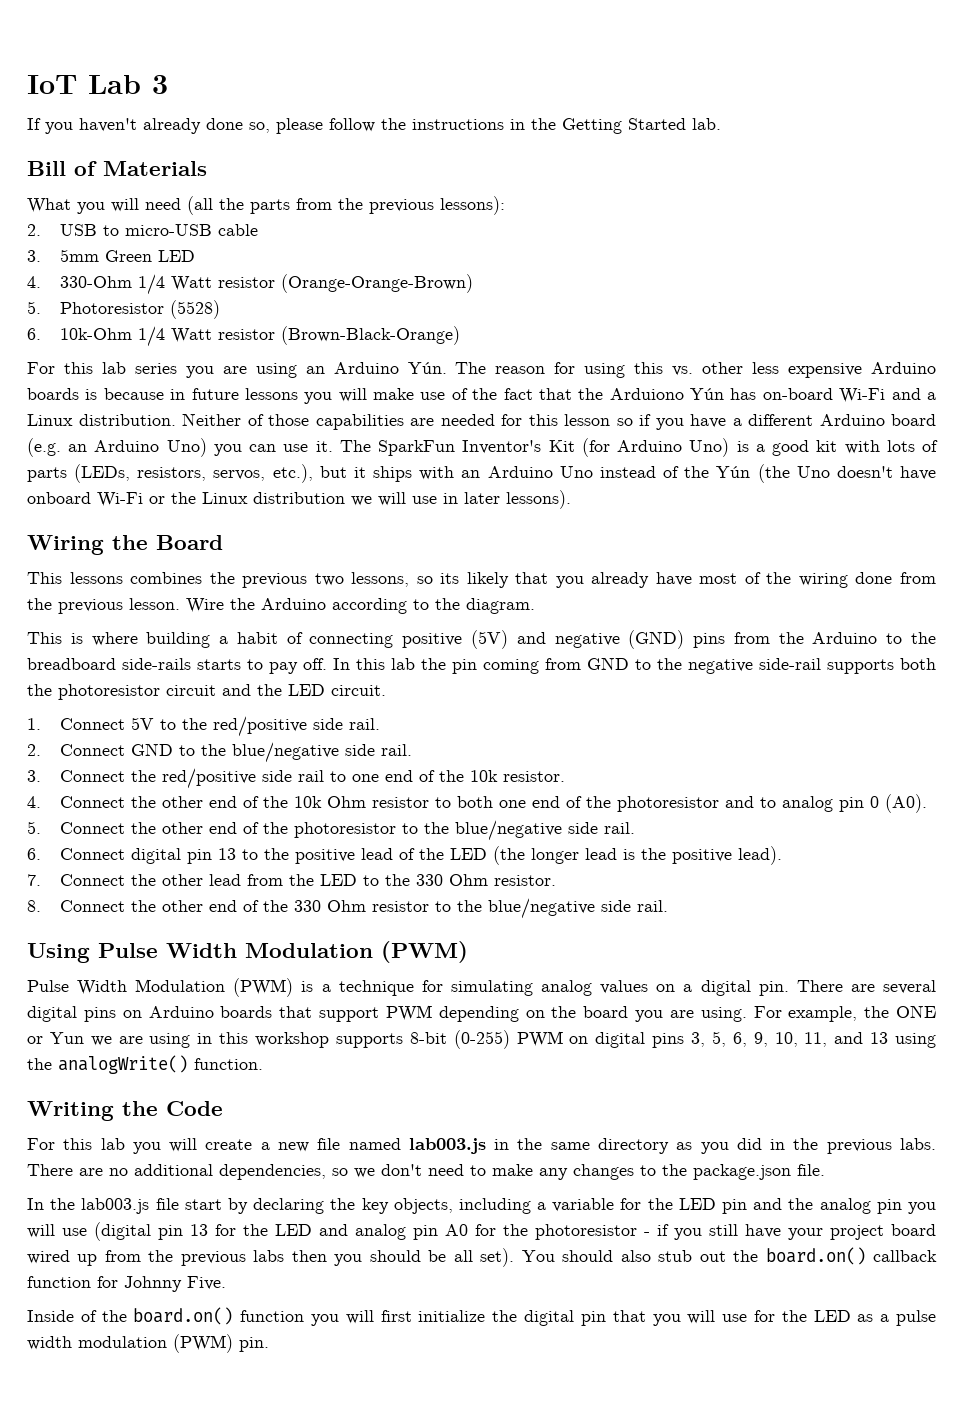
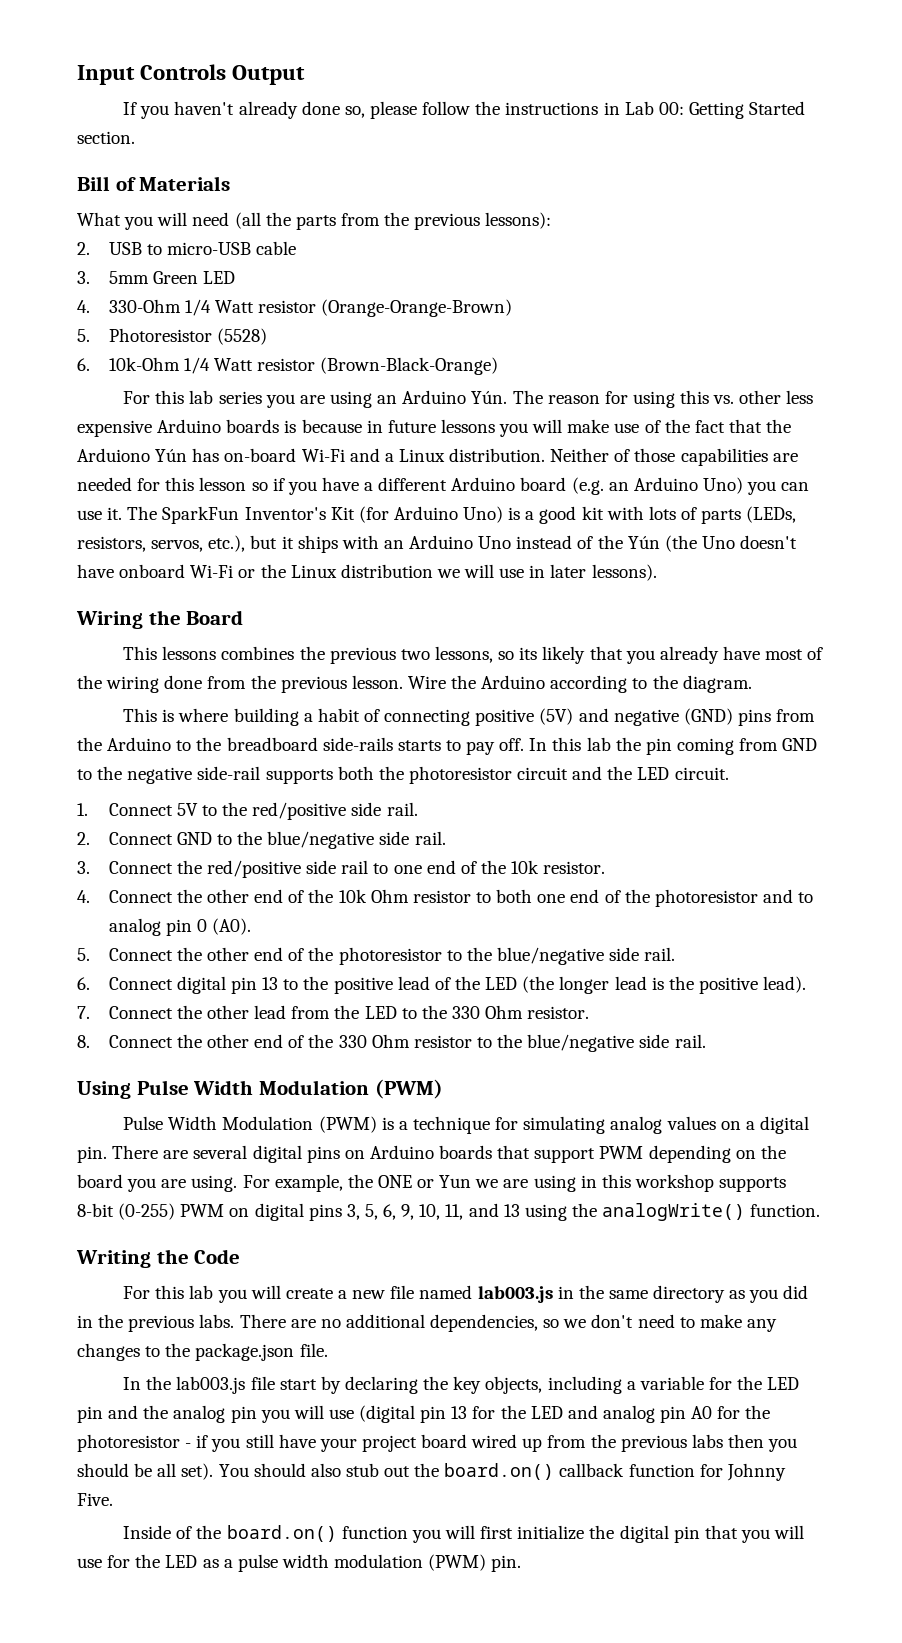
- IoT Lab 3
+ Input Controls Output
- If you haven't already done so, please follow the instructions in the Getting Started lab.
+ If you haven't already done so, please follow the instructions in Lab 00: Getting Started section.

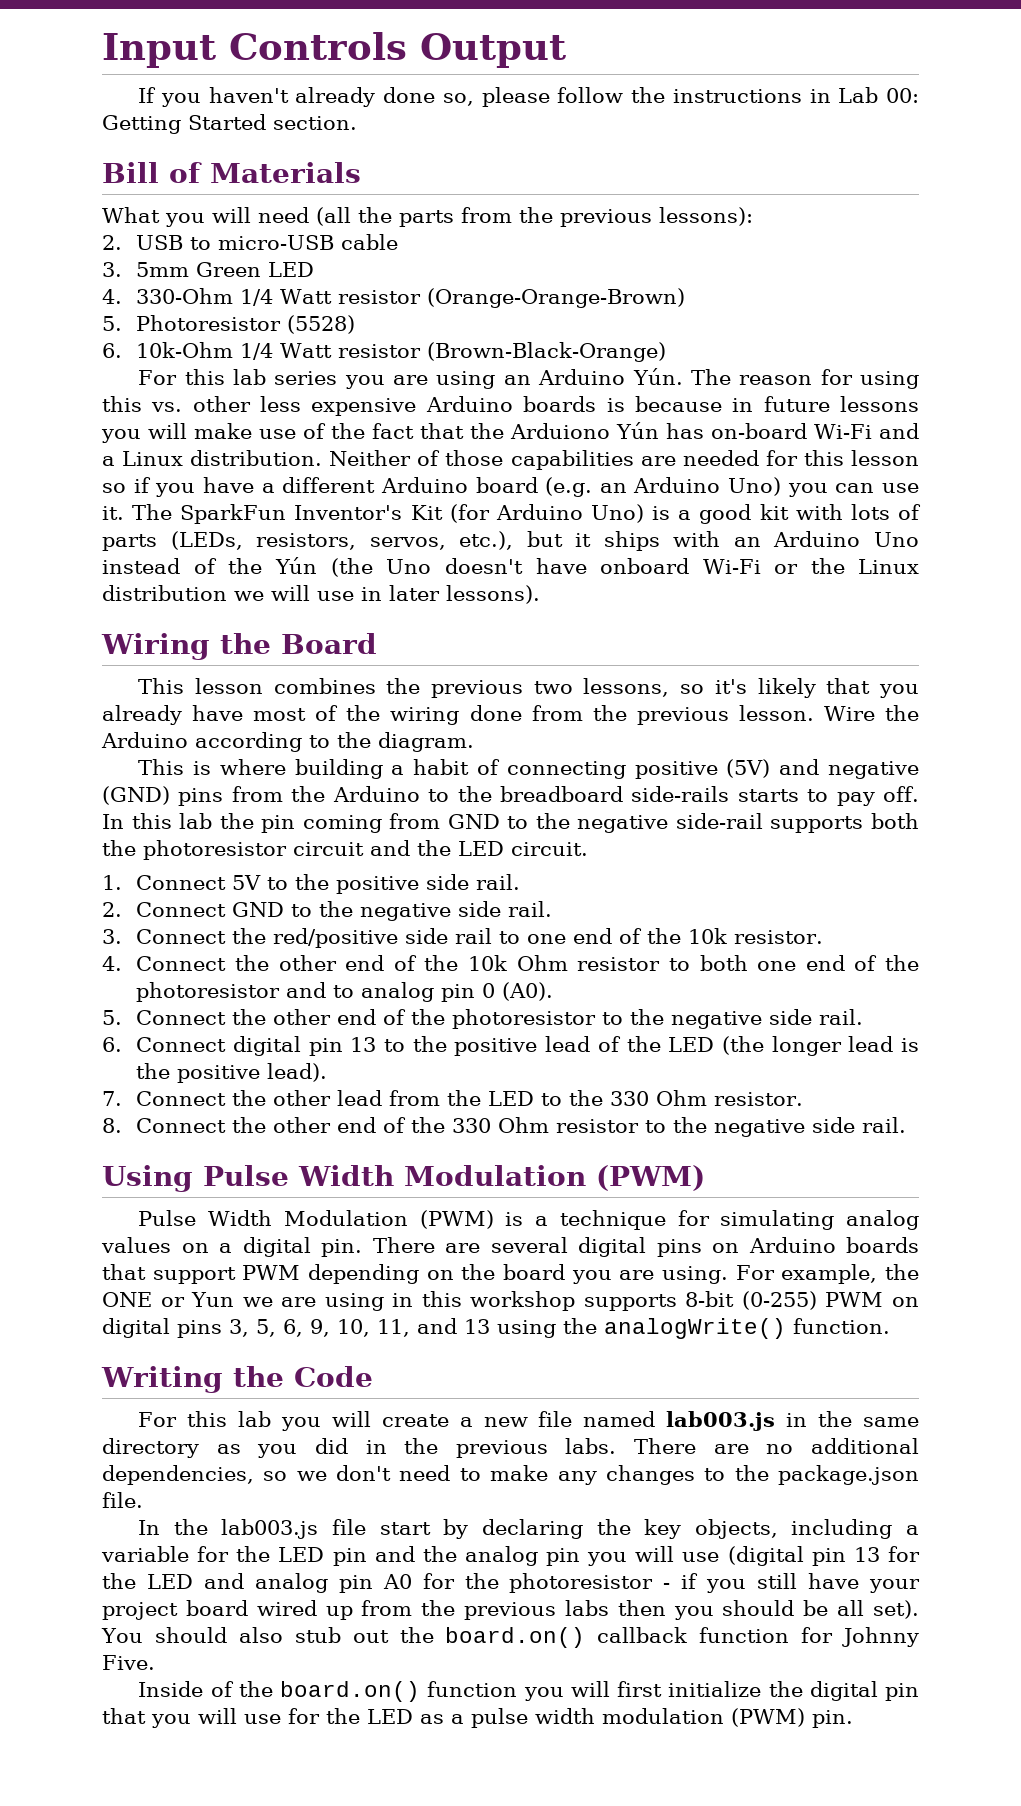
- This lessons combines the previous two lessons, so its likely that you already have most of the wiring done from the previous lesson.
+ This lesson combines the previous two lessons, so it's likely that you already have most of the wiring done from the previous lesson.
- 1. Connect 5V to the red/positive side rail.
+ 1. Connect 5V to the positive side rail.
- 2. Connect GND to the blue/negative side rail.
+ 2. Connect GND to the negative side rail.
- 5. Connect the other end of the photoresistor to the blue/negative side rail.
+ 5. Connect the other end of the photoresistor to the negative side rail.
- 8. Connect the other end of the 330 Ohm resistor to the blue/negative side rail.
+ 8. Connect the other end of the 330 Ohm resistor to the negative side rail.

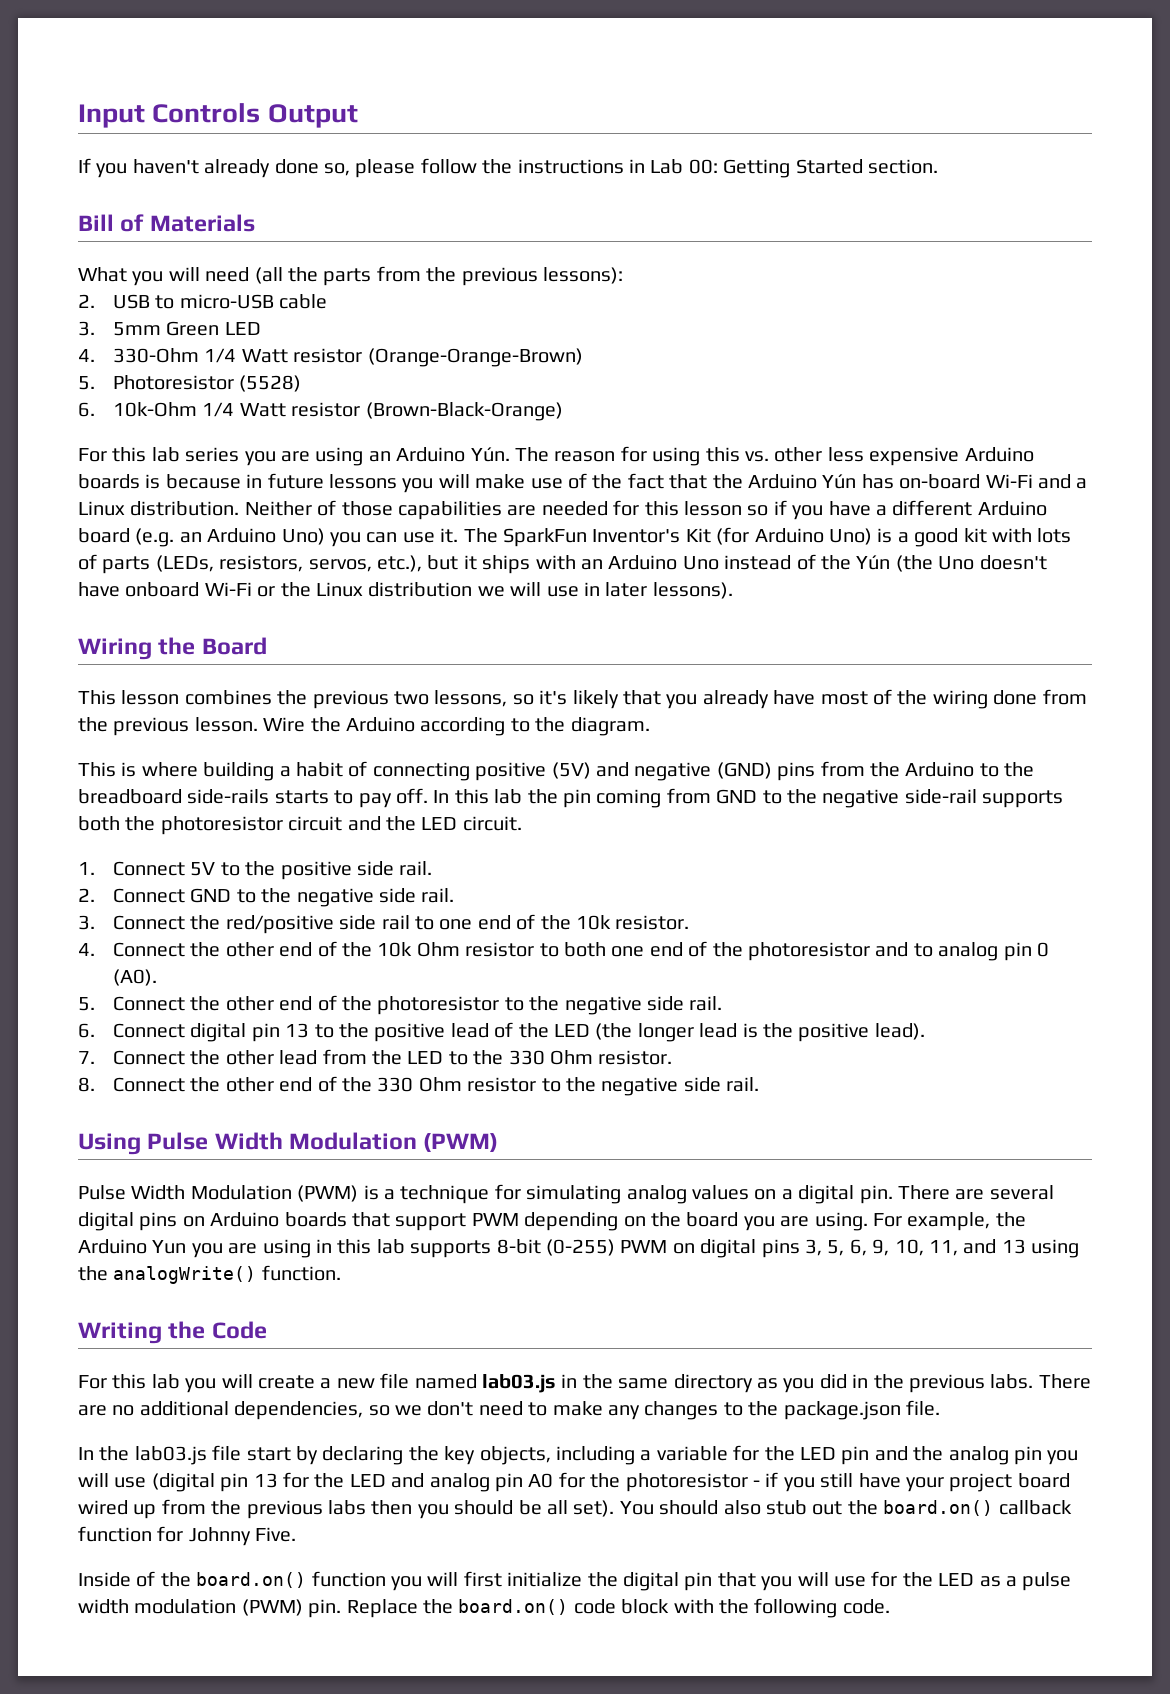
- For this lab series you are using an Arduino Yún. The reason for using this vs. other less expensive Arduino boards is because in future lessons you will make use of the fact that the Arduiono Yún has on-board Wi-Fi and a Linux distribution.
+ For this lab series you are using an Arduino Yún. The reason for using this vs. other less expensive Arduino boards is because in future lessons you will make use of the fact that the Arduino Yún has on-board Wi-Fi and a Linux distribution.
- For example, the ONE or Yun we are using in this workshop supports 8-bit (0-255) PWM on digital pins 3, 5, 6, 9, 10, 11, and 13 using the analogWrite() function.
+ For example, the Arduino Yun you are using in this lab supports 8-bit (0-255) PWM on digital pins 3, 5, 6, 9, 10, 11, and 13 using the analogWrite() function.
- For this lab you will create a new file named lab003.js in the same directory as you did in the previous labs.
+ For this lab you will create a new file named lab03.js in the same directory as you did in the previous labs.
- In the lab003.js file start by declaring the key objects, including a variable for the LED pin and the analog pin you will use (digital pin 13 for the LED and analog pin A0 for the photoresistor - if you still have your project board wired up from the previous labs then you should be all set).
+ In the lab03.js file start by declaring the key objects, including a variable for the LED pin and the analog pin you will use (digital pin 13 for the LED and analog pin A0 for the photoresistor - if you still have your project board wired up from the previous labs then you should be all set).
+ Replace the board.on() code block with the following code.

